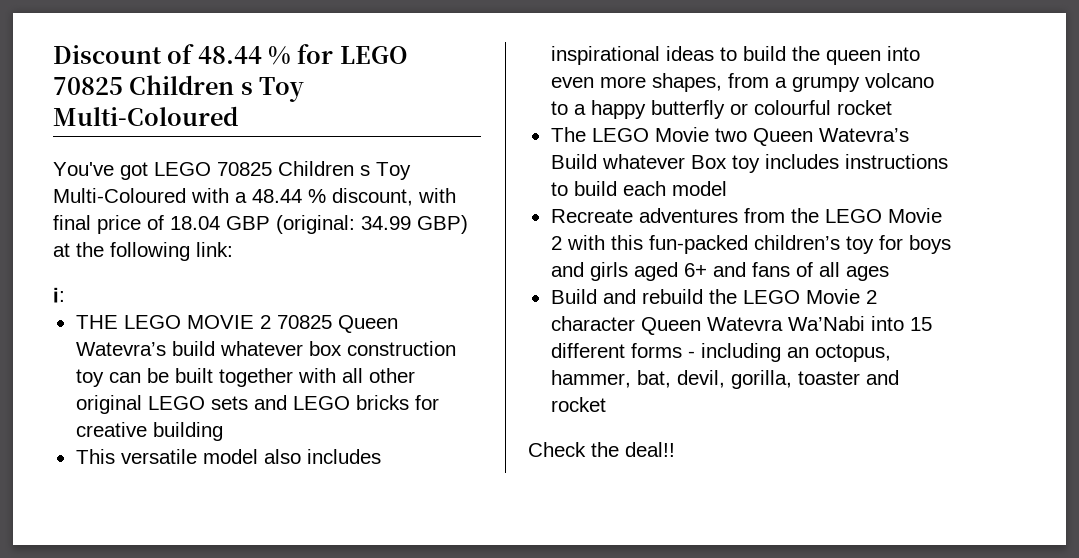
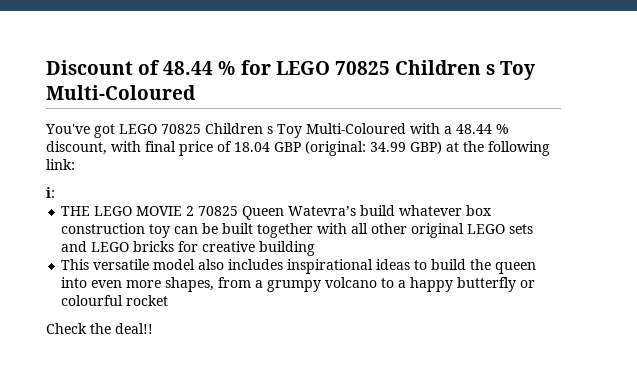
- The LEGO Movie two Queen Watevra’s Build whatever Box toy includes instructions to build each model
- Recreate adventures from the LEGO Movie 2 with this fun-packed children’s toy for boys and girls aged 6+ and fans of all ages
- Build and rebuild the LEGO Movie 2 character Queen Watevra Wa’Nabi into 15 different forms - including an octopus, hammer, bat, devil, gorilla, toaster and rocket

